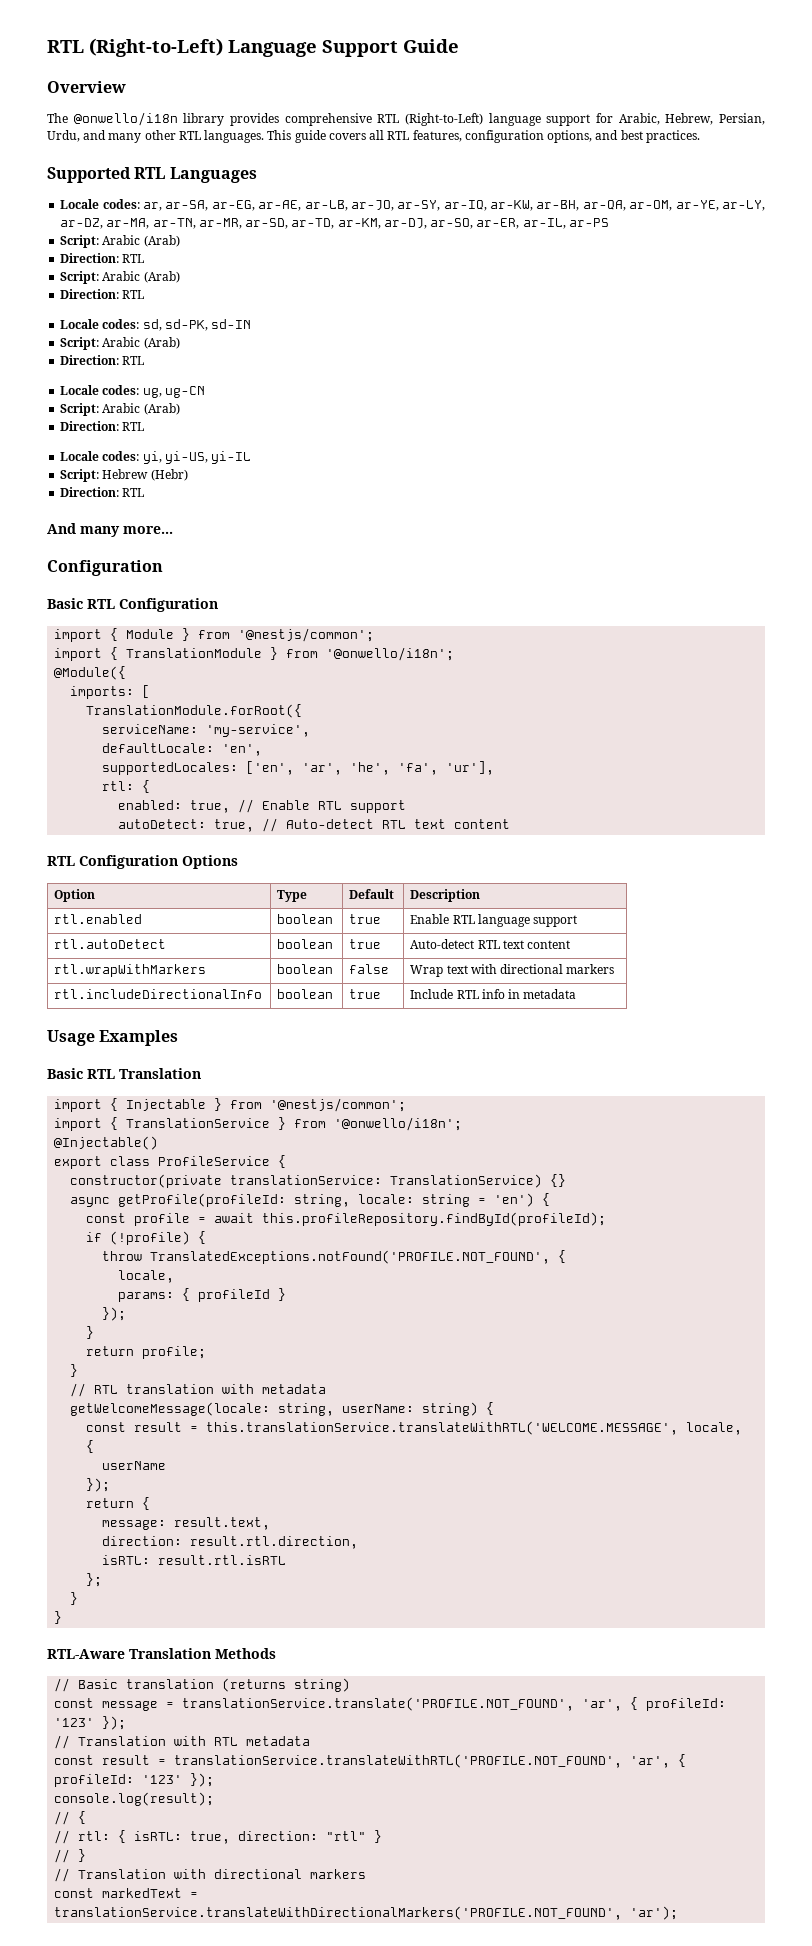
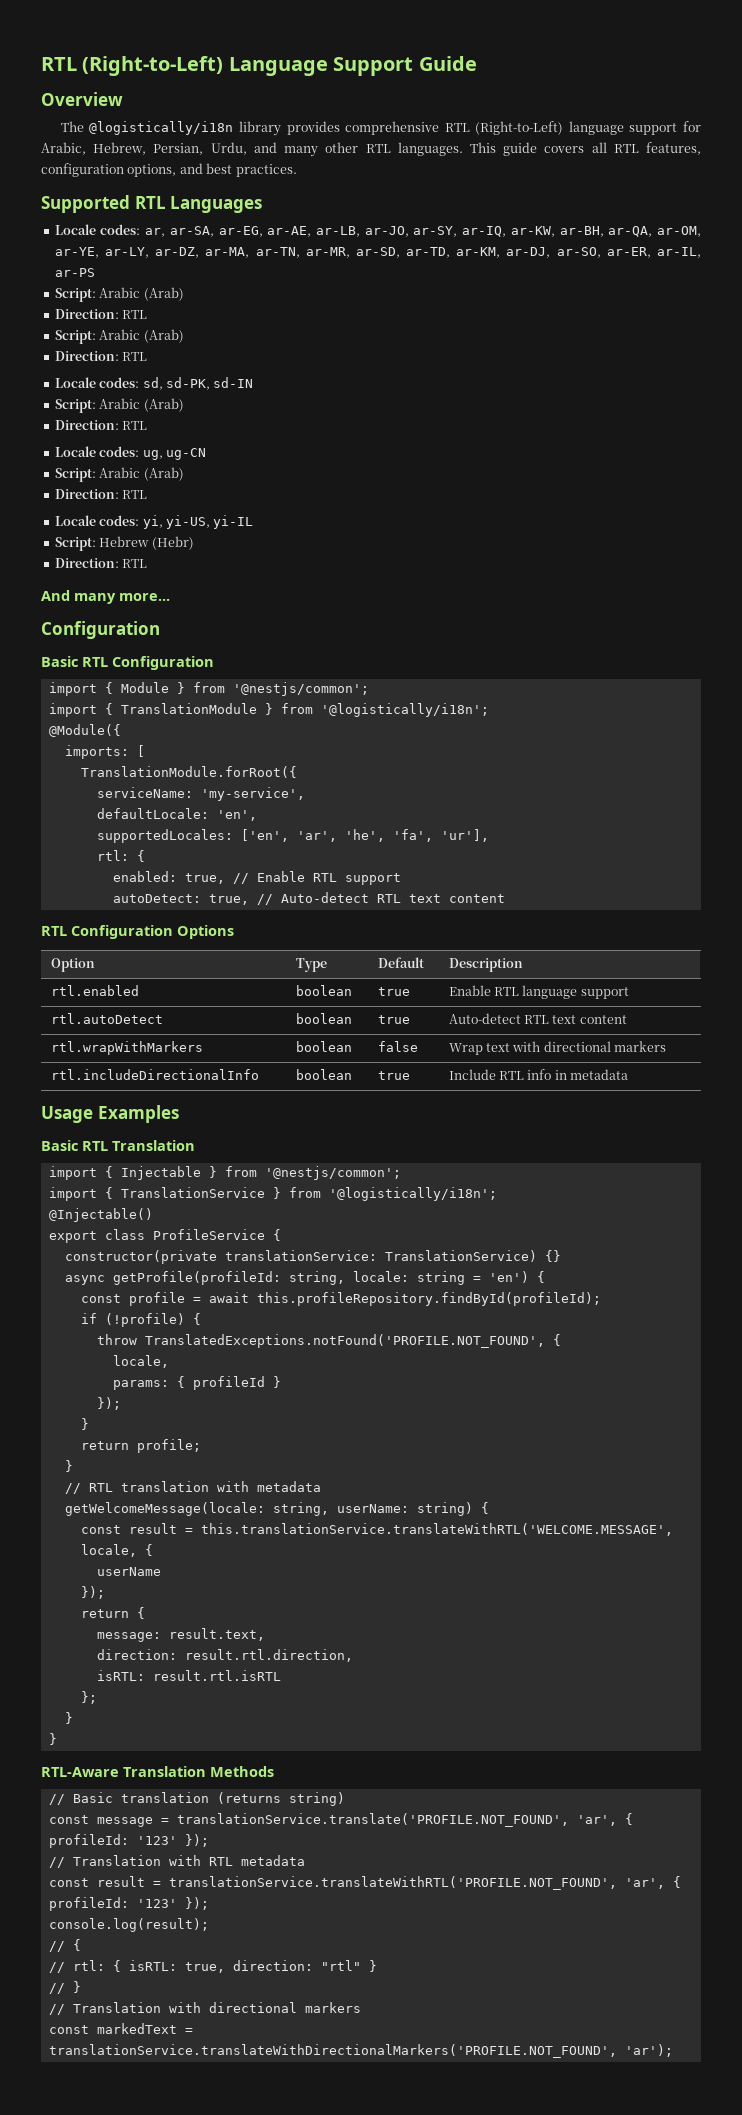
- The @onwello/i18n library provides comprehensive RTL (Right-to-Left) language support for Arabic, Hebrew, Persian, Urdu, and many other RTL languages.
+ The @logistically/i18n library provides comprehensive RTL (Right-to-Left) language support for Arabic, Hebrew, Persian, Urdu, and many other RTL languages.
- import { TranslationModule } from '@onwello/i18n';
+ import { TranslationModule } from '@logistically/i18n';
- import { TranslationService } from '@onwello/i18n';
+ import { TranslationService } from '@logistically/i18n';

